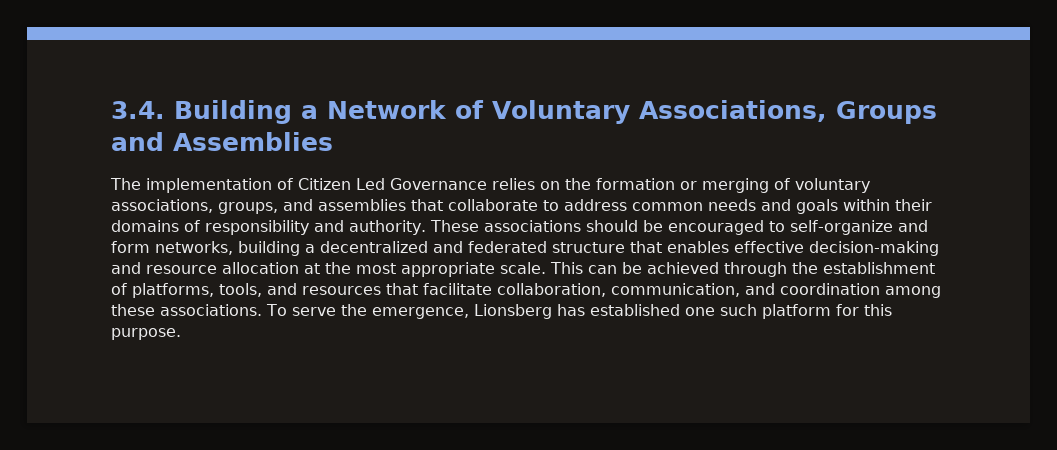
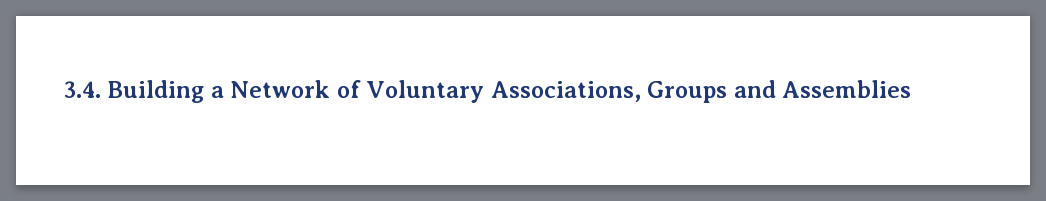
- The implementation of Citizen Led Governance relies on the formation or merging of voluntary associations, groups, and assemblies that collaborate to address common needs and goals within their domains of responsibility and authority. These associations should be encouraged to self-organize and form networks, building a decentralized and federated structure that enables effective decision-making and resource allocation at the most appropriate scale. This can be achieved through the establishment of platforms, tools, and resources that facilitate collaboration, communication, and coordination among these associations. To serve the emergence, Lionsberg has established one such platform for this purpose.

